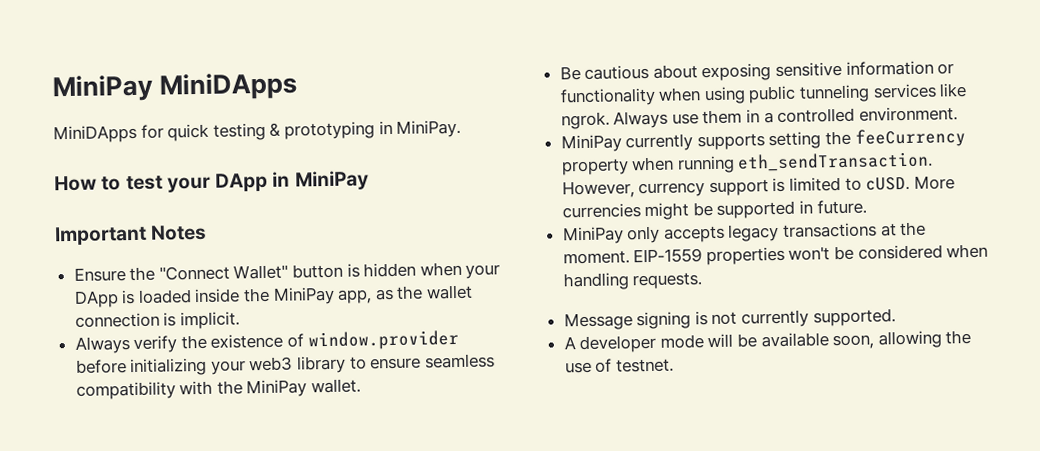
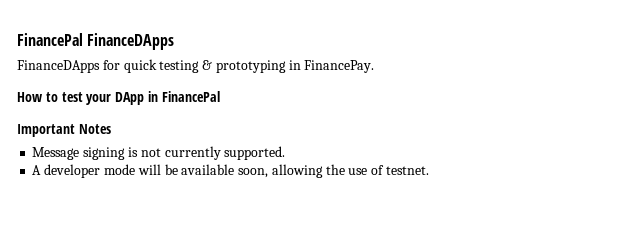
- MiniPay MiniDApps
- MiniDApps for quick testing & prototyping in MiniPay.
+ FinancePal FinanceDApps
+ FinanceDApps for quick testing & prototyping in FinancePay.
- How to test your DApp in MiniPay
+ How to test your DApp in FinancePal
- Ensure the "Connect Wallet" button is hidden when your DApp is loaded inside the MiniPay app, as the wallet connection is implicit.
- Always verify the existence of window.provider before initializing your web3 library to ensure seamless compatibility with the MiniPay wallet.
- Be cautious about exposing sensitive information or functionality when using public tunneling services like ngrok. Always use them in a controlled environment.
- MiniPay currently supports setting the feeCurrency property when running eth_sendTransaction. However, currency support is limited to cUSD. More currencies might be supported in future.
- MiniPay only accepts legacy transactions at the moment. EIP-1559 properties won't be considered when handling requests.

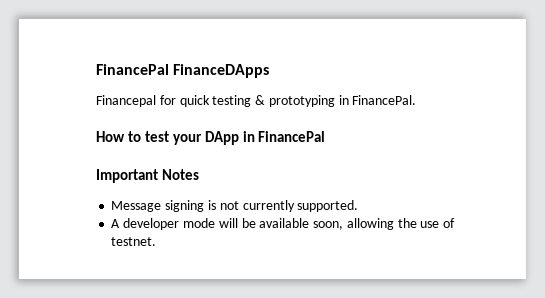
- FinanceDApps for quick testing & prototyping in FinancePay.
+ Financepal for quick testing & prototyping in FinancePal.

